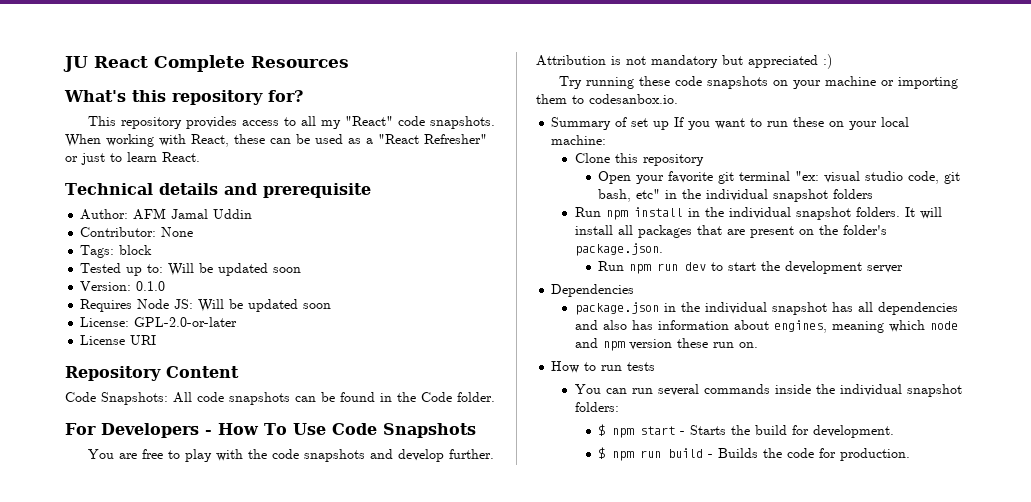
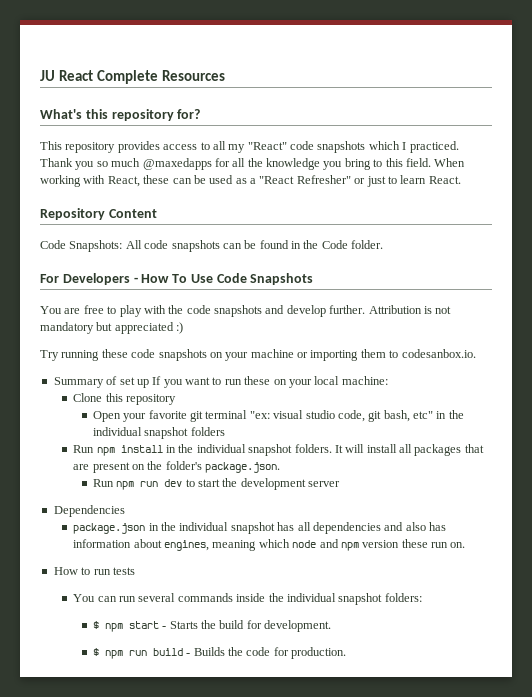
- This repository provides access to all my "React" code snapshots.
+ This repository provides access to all my "React" code snapshots which I practiced. Thank you so much @maxedapps for all the knowledge you bring to this field.
- Technical details and prerequisite
- Author: AFM Jamal Uddin
- Contributor: None
- Tags: block
- Tested up to: Will be updated soon
- Version: 0.1.0
- Requires Node JS: Will be updated soon
- License: GPL-2.0-or-later
- License URI

